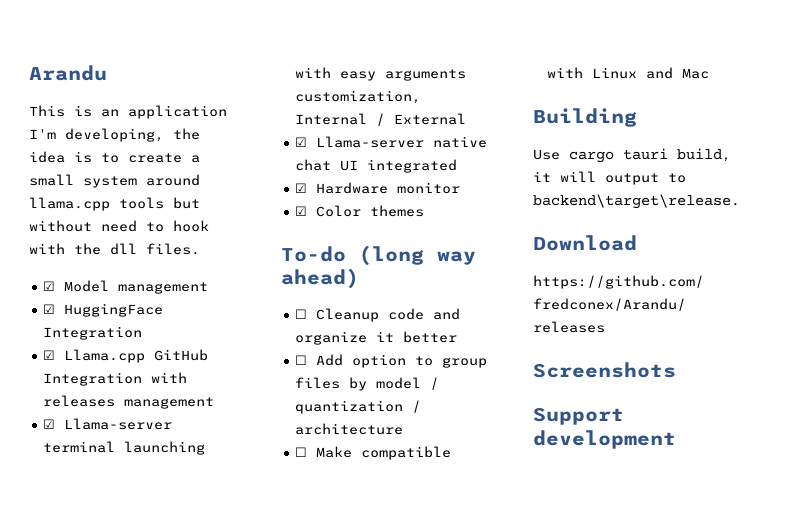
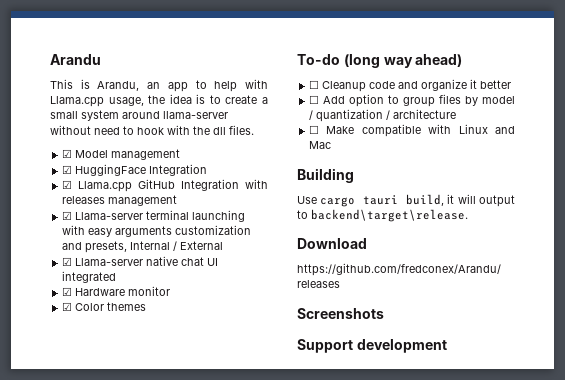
- This is an application I'm developing, the idea is to create a small system around llama.cpp tools but without need to hook with the dll files.
+ This is Arandu, an app to help with Llama.cpp usage, the idea is to create a small system around llama-server without need to hook with the dll files.
- ☑ Llama-server terminal launching with easy arguments customization, Internal / External
+ ☑ Llama-server terminal launching with easy arguments customization and presets, Internal / External

